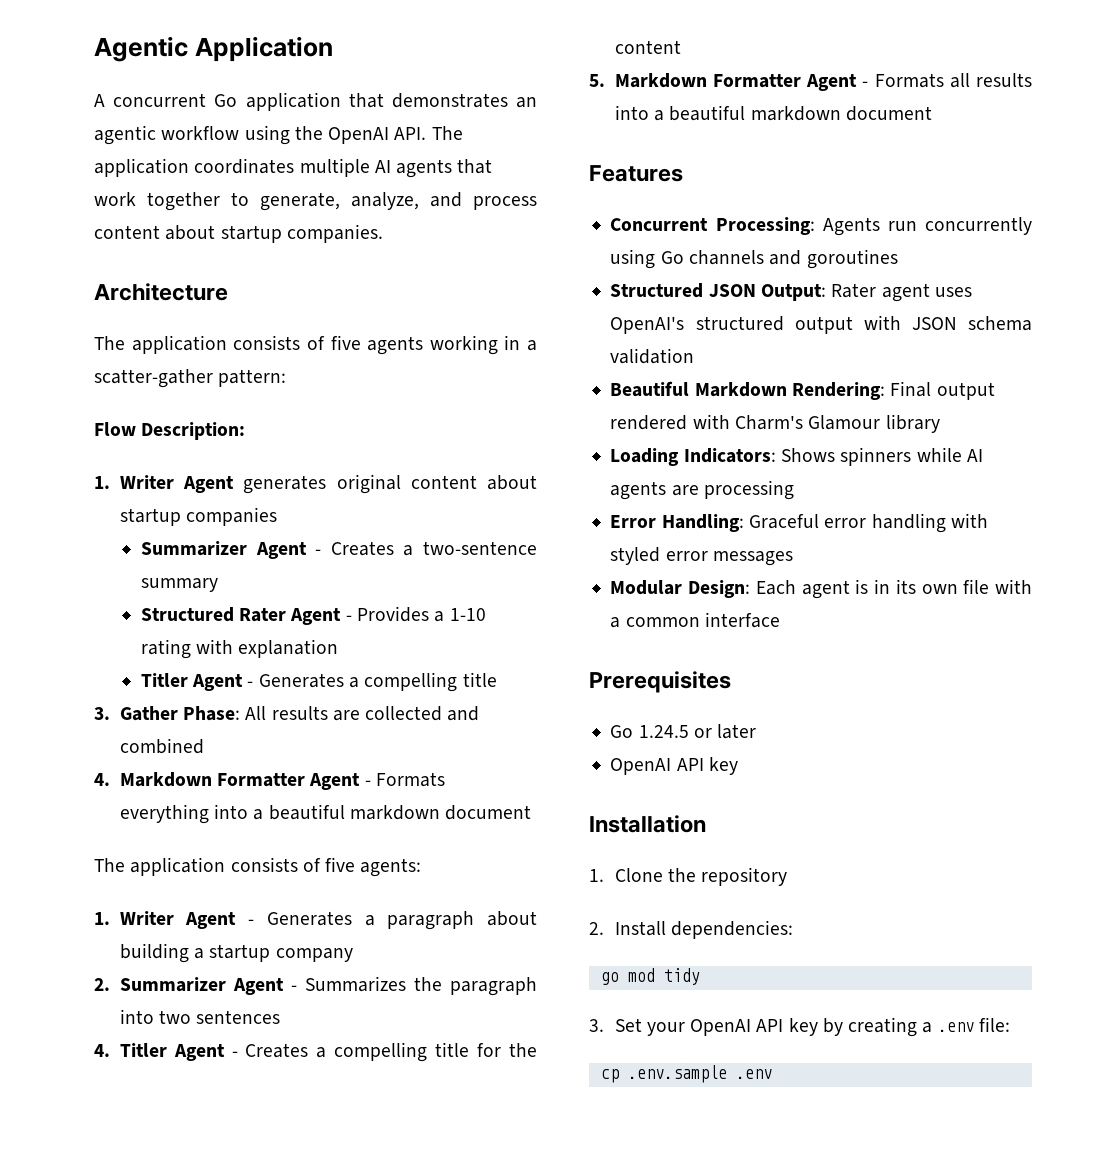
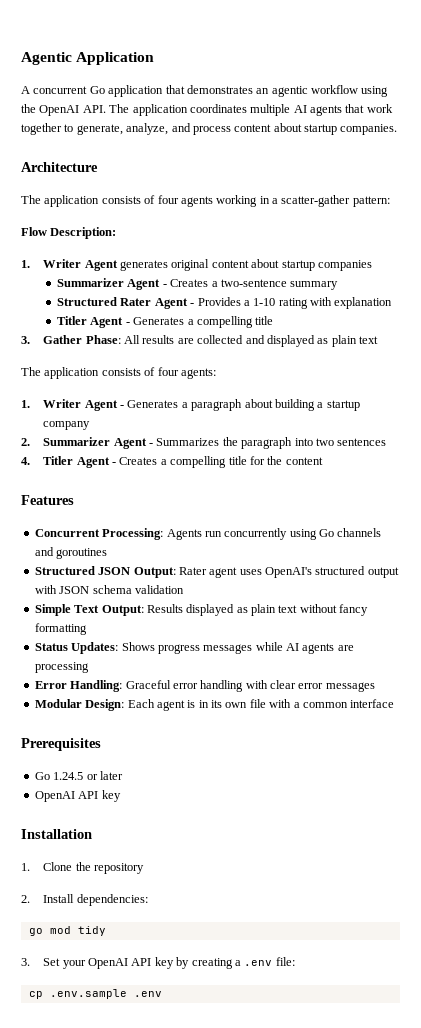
- The application consists of five agents working in a scatter-gather pattern:
+ The application consists of four agents working in a scatter-gather pattern:
- 3. Gather Phase: All results are collected and combined
- 4. Markdown Formatter Agent - Formats everything into a beautiful markdown document
- The application consists of five agents:
+ 3. Gather Phase: All results are collected and displayed as plain text
+ The application consists of four agents:
- 5. Markdown Formatter Agent - Formats all results into a beautiful markdown document
- Beautiful Markdown Rendering: Final output rendered with Charm's Glamour library
- Loading Indicators: Shows spinners while AI agents are processing
+ Simple Text Output: Results displayed as plain text without fancy formatting
+ Status Updates: Shows progress messages while AI agents are processing
- Error Handling: Graceful error handling with styled error messages
+ Error Handling: Graceful error handling with clear error messages

